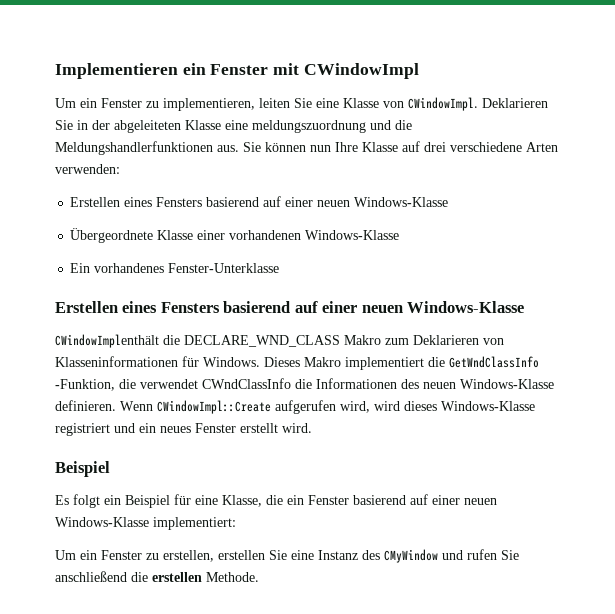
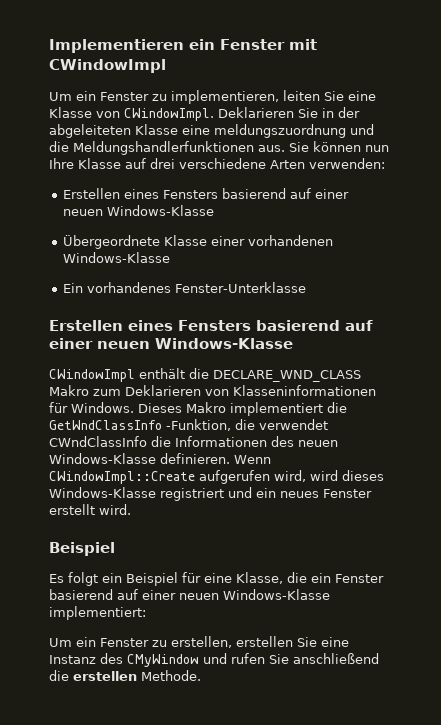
- CWindowImplenthält die DECLARE_WND_CLASS Makro zum Deklarieren von Klasseninformationen für Windows.
+ CWindowImpl enthält die DECLARE_WND_CLASS Makro zum Deklarieren von Klasseninformationen für Windows.

